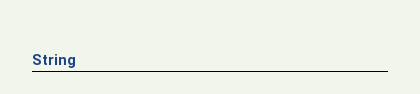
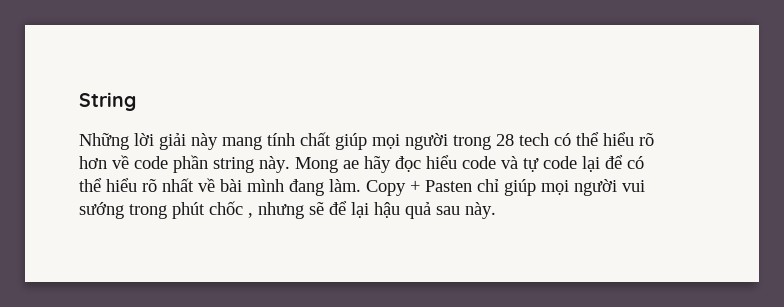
+ Những lời giải này mang tính chất giúp mọi người trong 28 tech có thể hiểu rõ hơn về code phần string này. Mong ae hãy đọc hiểu code và tự code lại để có thể hiểu rõ nhất về bài mình đang làm. Copy + Pasten chỉ giúp mọi người vui sướng trong phút chốc , nhưng sẽ để lại hậu quả sau này.

